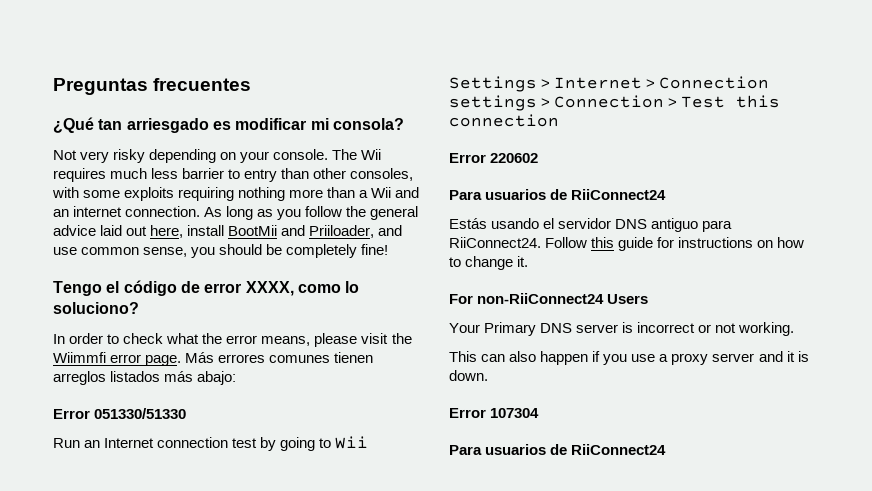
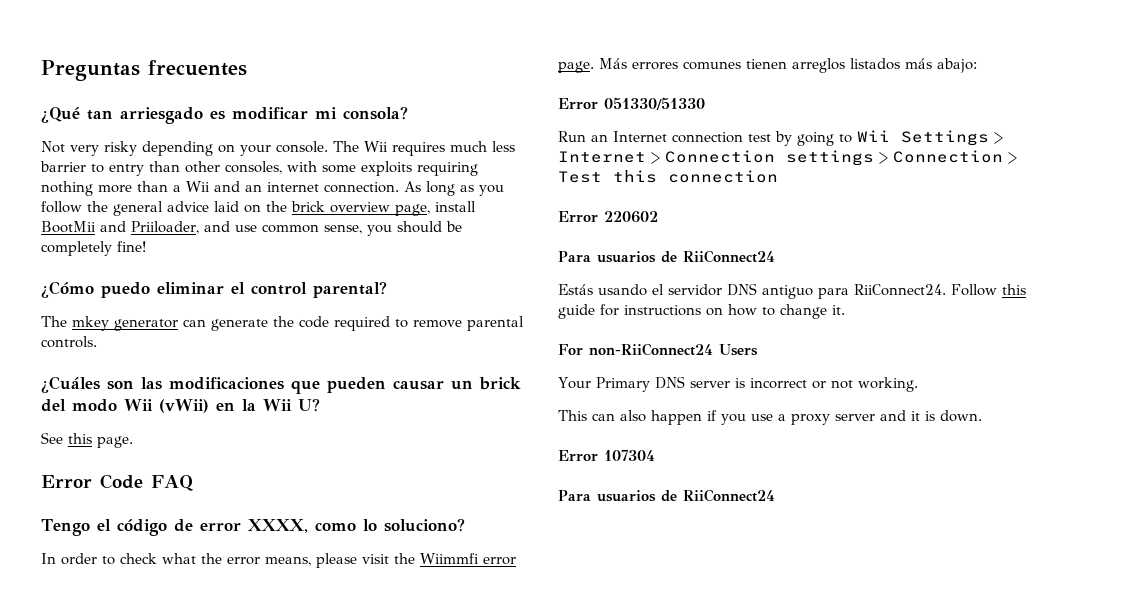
- As long as you follow the general advice laid out here, install BootMii and Priiloader, and use common sense, you should be completely fine!
+ As long as you follow the general advice laid on the brick overview page, install BootMii and Priiloader, and use common sense, you should be completely fine!
+ ¿Cómo puedo eliminar el control parental?
+ The mkey generator can generate the code required to remove parental controls.
+ ¿Cuáles son las modificaciones que pueden causar un brick del modo Wii (vWii) en la Wii U?
+ See this page.
+ Error Code FAQ

